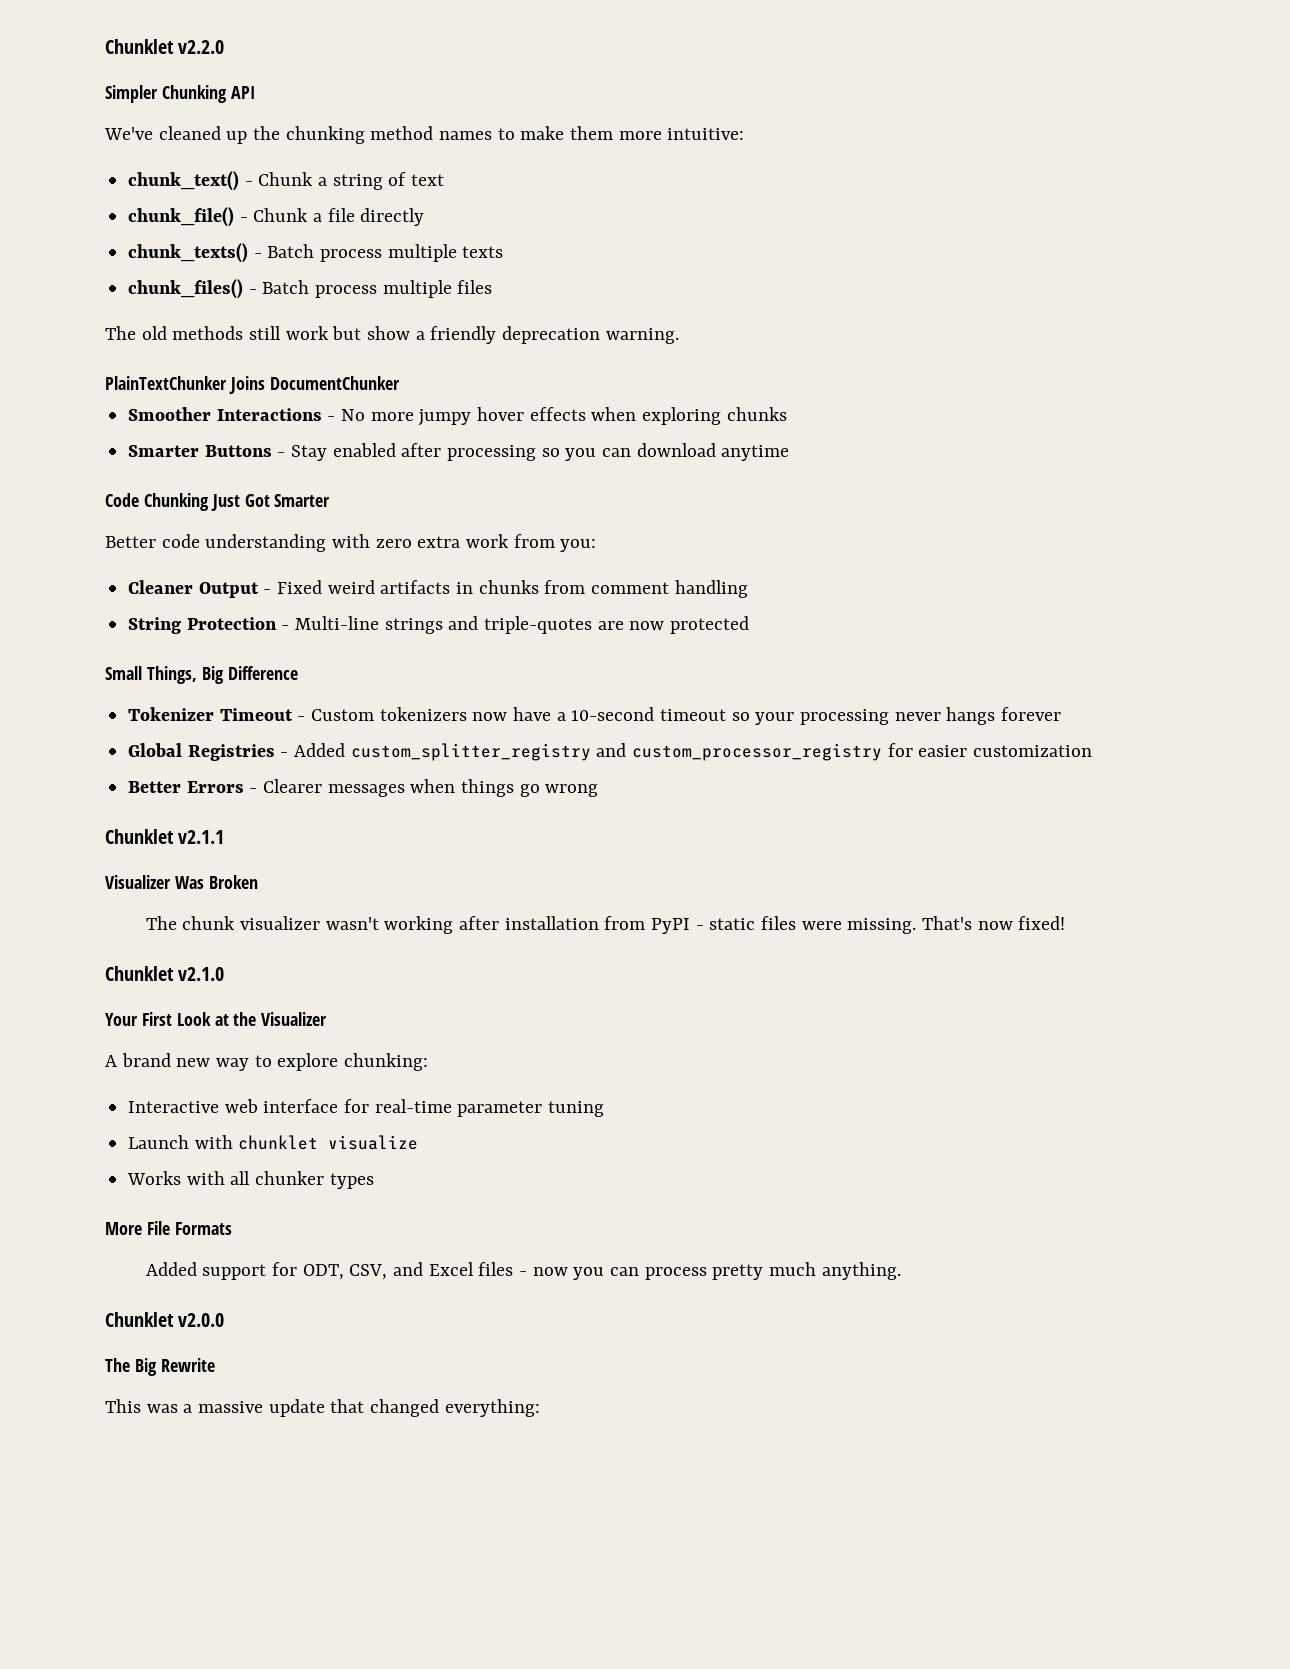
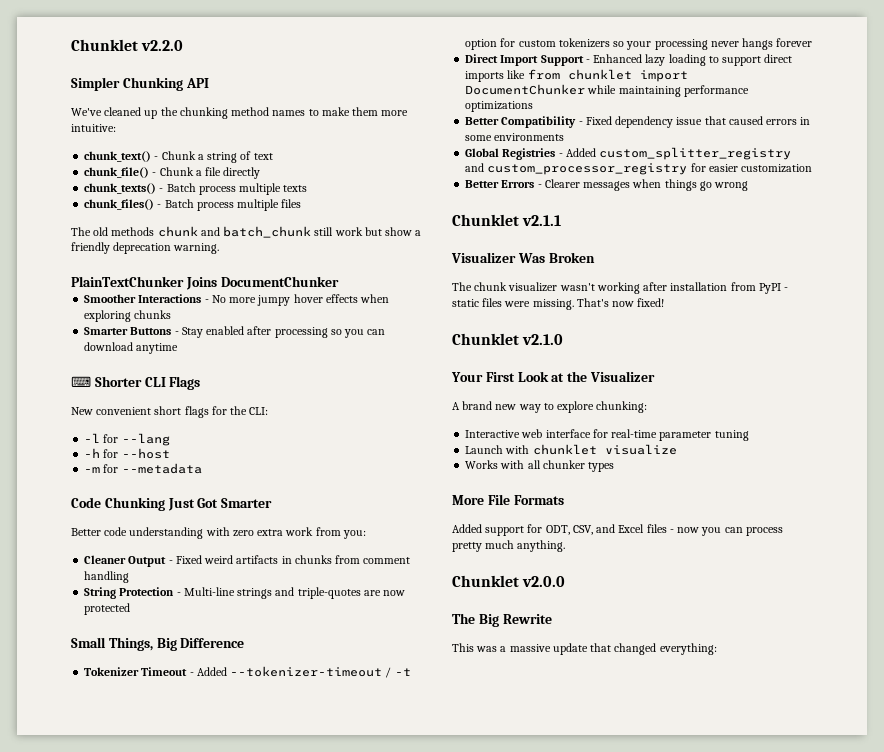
- The old methods still work but show a friendly deprecation warning.
+ The old methods chunk and batch_chunk still work but show a friendly deprecation warning.
+ ⌨ Shorter CLI Flags
+ New convenient short flags for the CLI:
+ -l for --lang
+ -h for --host
+ -m for --metadata
- Tokenizer Timeout - Custom tokenizers now have a 10-second timeout so your processing never hangs forever
+ Tokenizer Timeout - Added --tokenizer-timeout / -t option for custom tokenizers so your processing never hangs forever
+ Direct Import Support - Enhanced lazy loading to support direct imports like from chunklet import DocumentChunker while maintaining performance optimizations
+ Better Compatibility - Fixed dependency issue that caused errors in some environments

